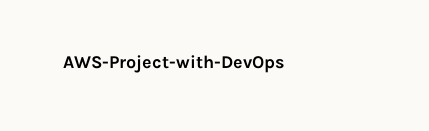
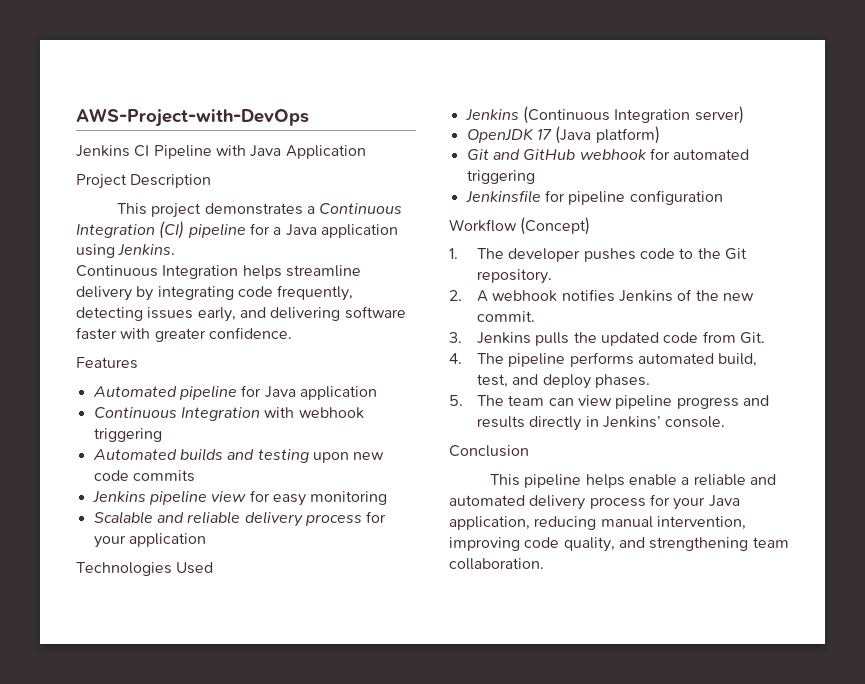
+ Jenkins CI Pipeline with Java Application
+ Project Description
+ This project demonstrates a Continuous Integration (CI) pipeline for a Java application using Jenkins.
+ Continuous Integration helps streamline delivery by integrating code frequently, detecting issues early, and delivering software faster with greater confidence.
+ Features
+ Automated pipeline for Java application
+ Continuous Integration with webhook triggering
+ Automated builds and testing upon new code commits
+ Jenkins pipeline view for easy monitoring
+ Scalable and reliable delivery process for your application
+ Technologies Used
+ Jenkins (Continuous Integration server)
+ OpenJDK 17 (Java platform)
+ Git and GitHub webhook for automated triggering
+ Jenkinsfile for pipeline configuration
+ Workflow (Concept)
+ 1. The developer pushes code to the Git repository.
+ 2. A webhook notifies Jenkins of the new commit.
+ 3. Jenkins pulls the updated code from Git.
+ 4. The pipeline performs automated build, test, and deploy phases.
+ 5. The team can view pipeline progress and results directly in Jenkins’ console.
+ Conclusion
+ This pipeline helps enable a reliable and automated delivery process for your Java application, reducing manual intervention, improving code quality, and strengthening team collaboration.

